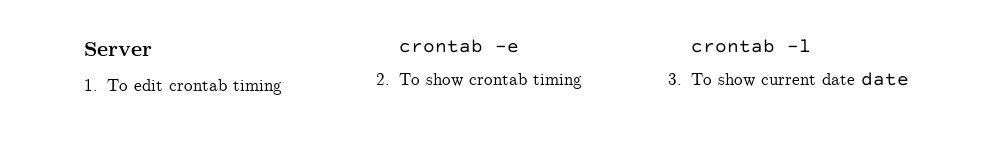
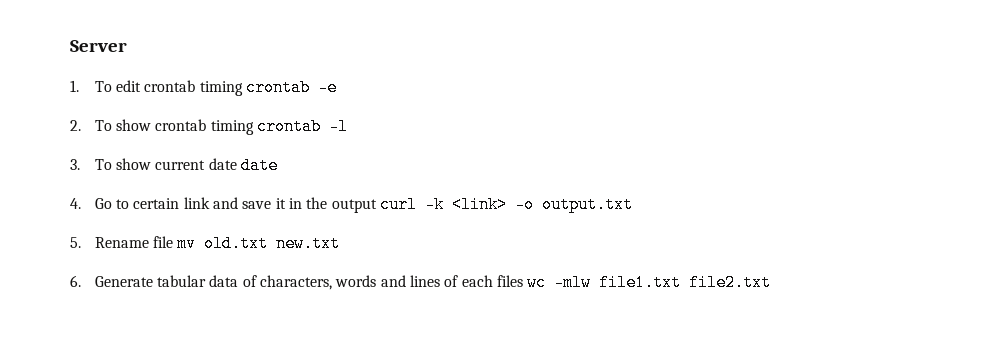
+ 4. Go to certain link and save it in the output curl -k <link> -o output.txt
+ 5. Rename file mv old.txt new.txt
+ 6. Generate tabular data of characters, words and lines of each files wc -mlw file1.txt file2.txt

